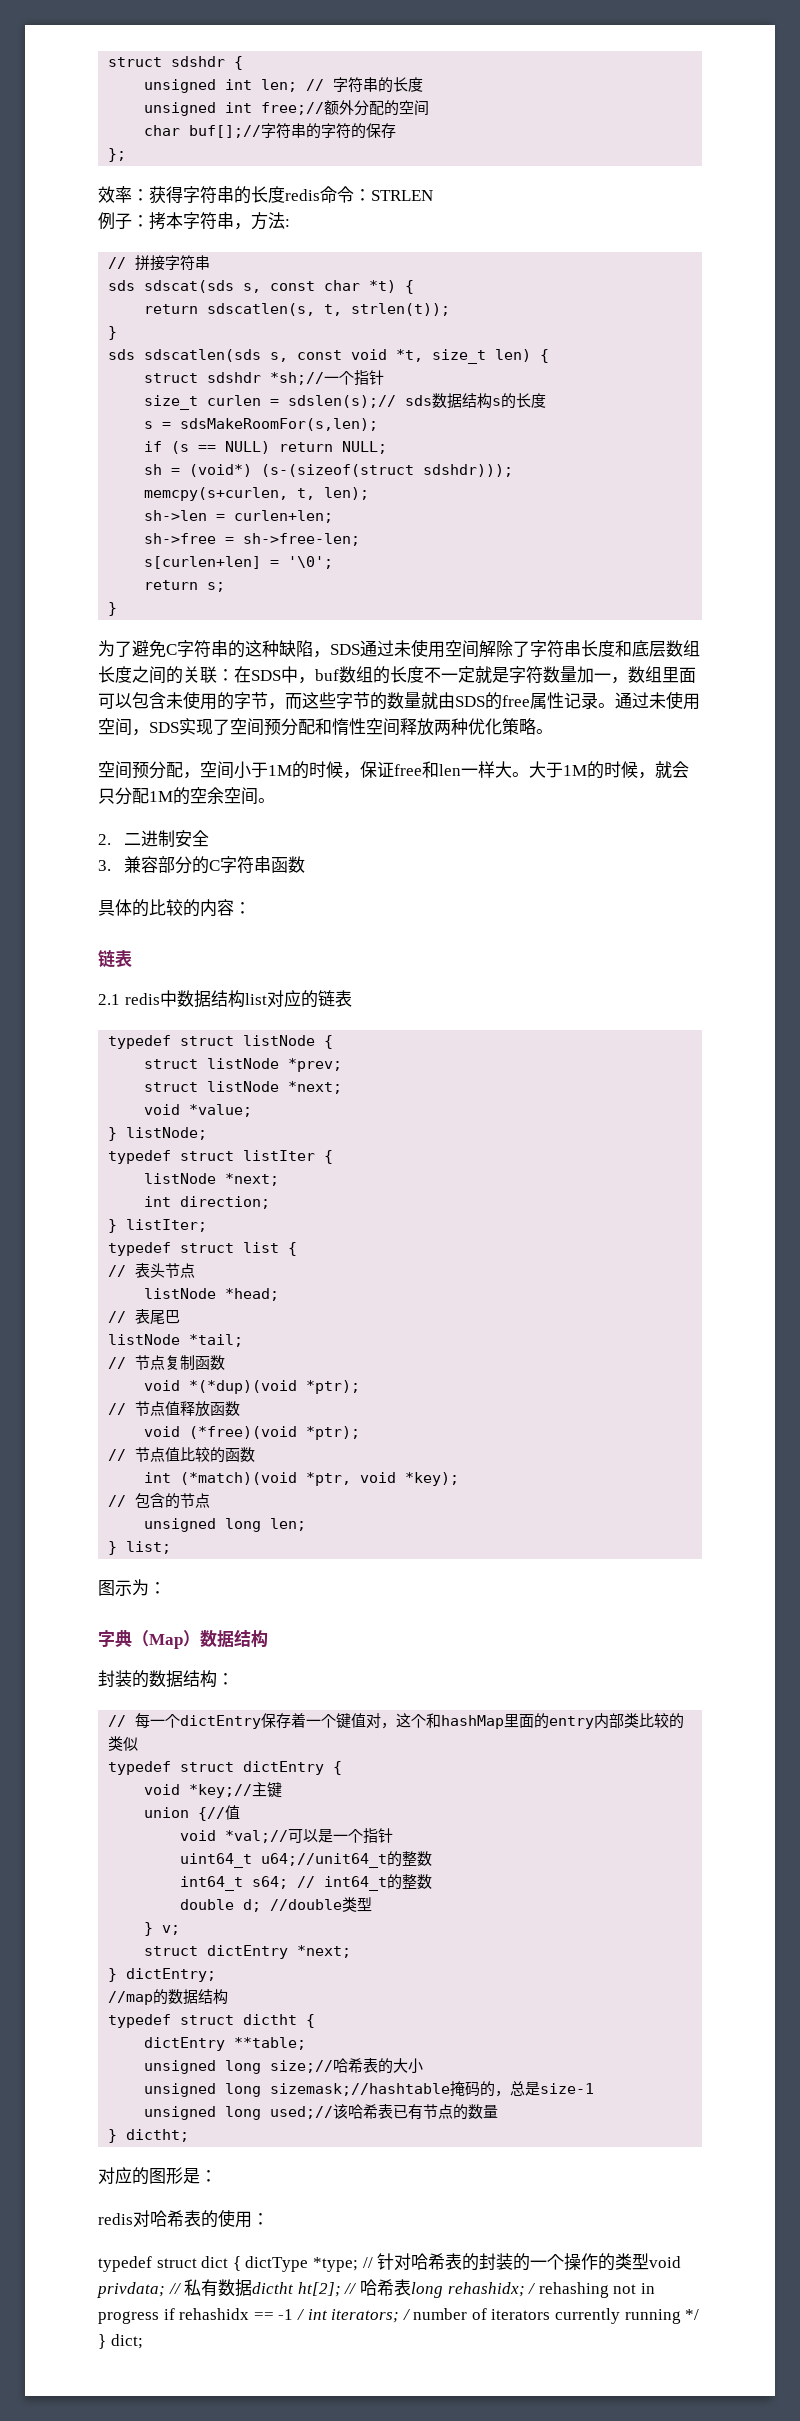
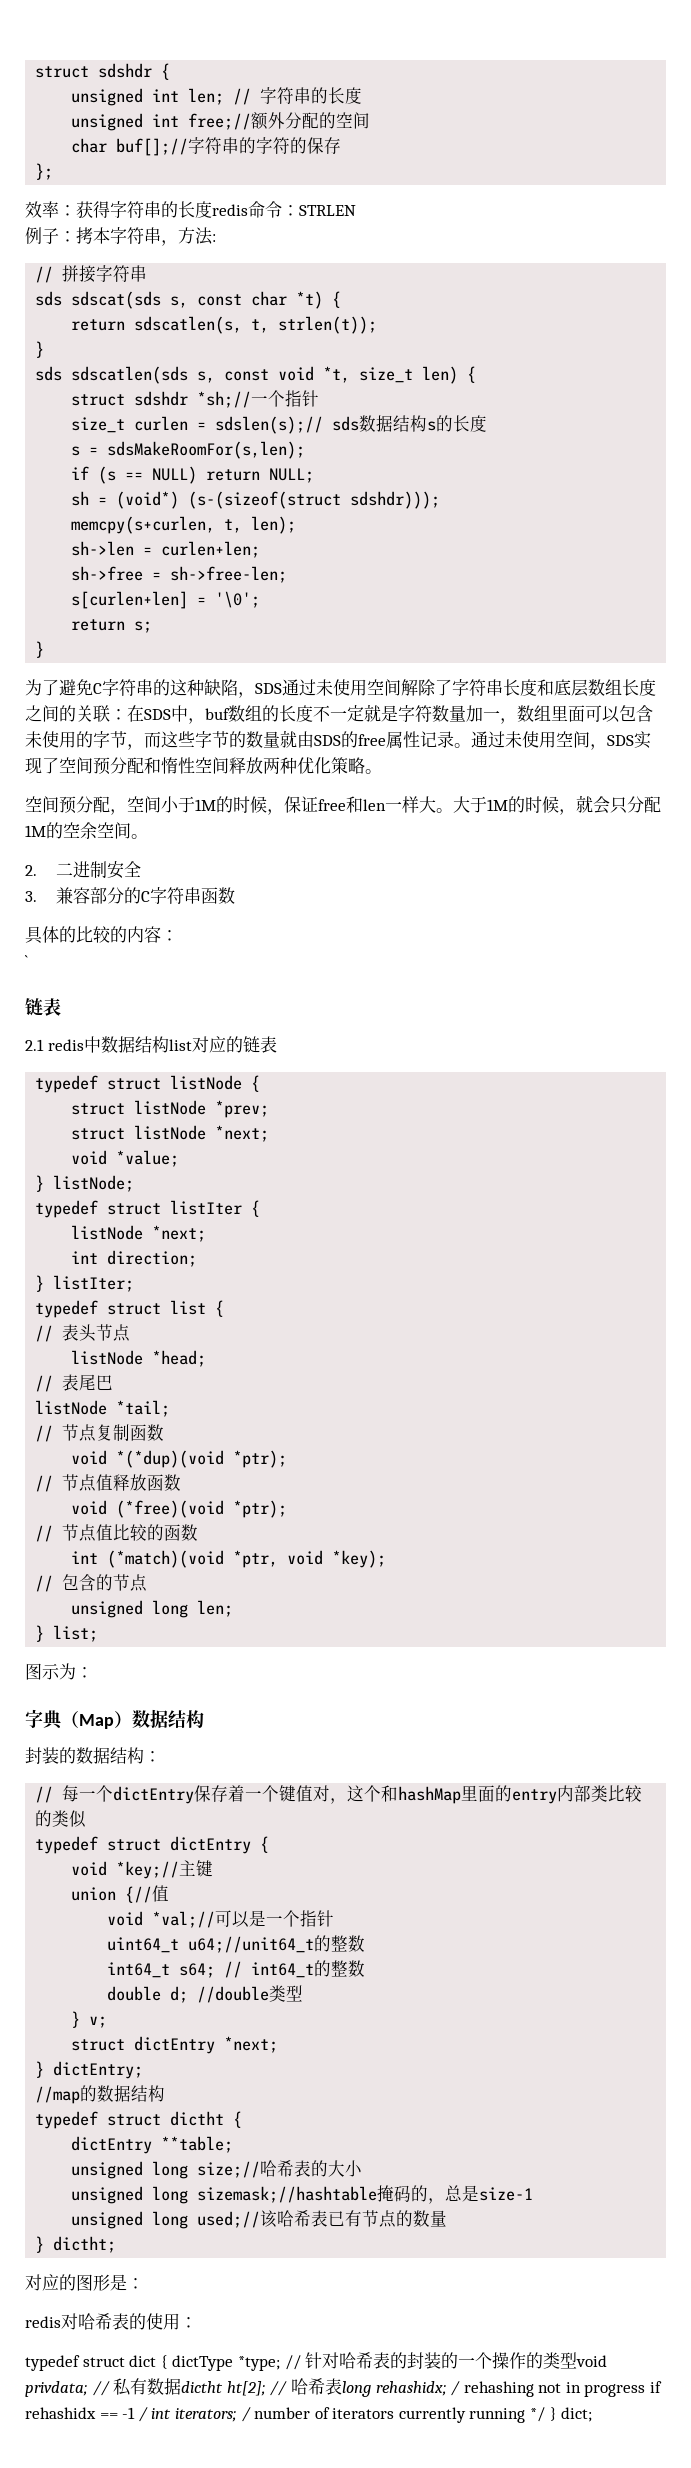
+ `

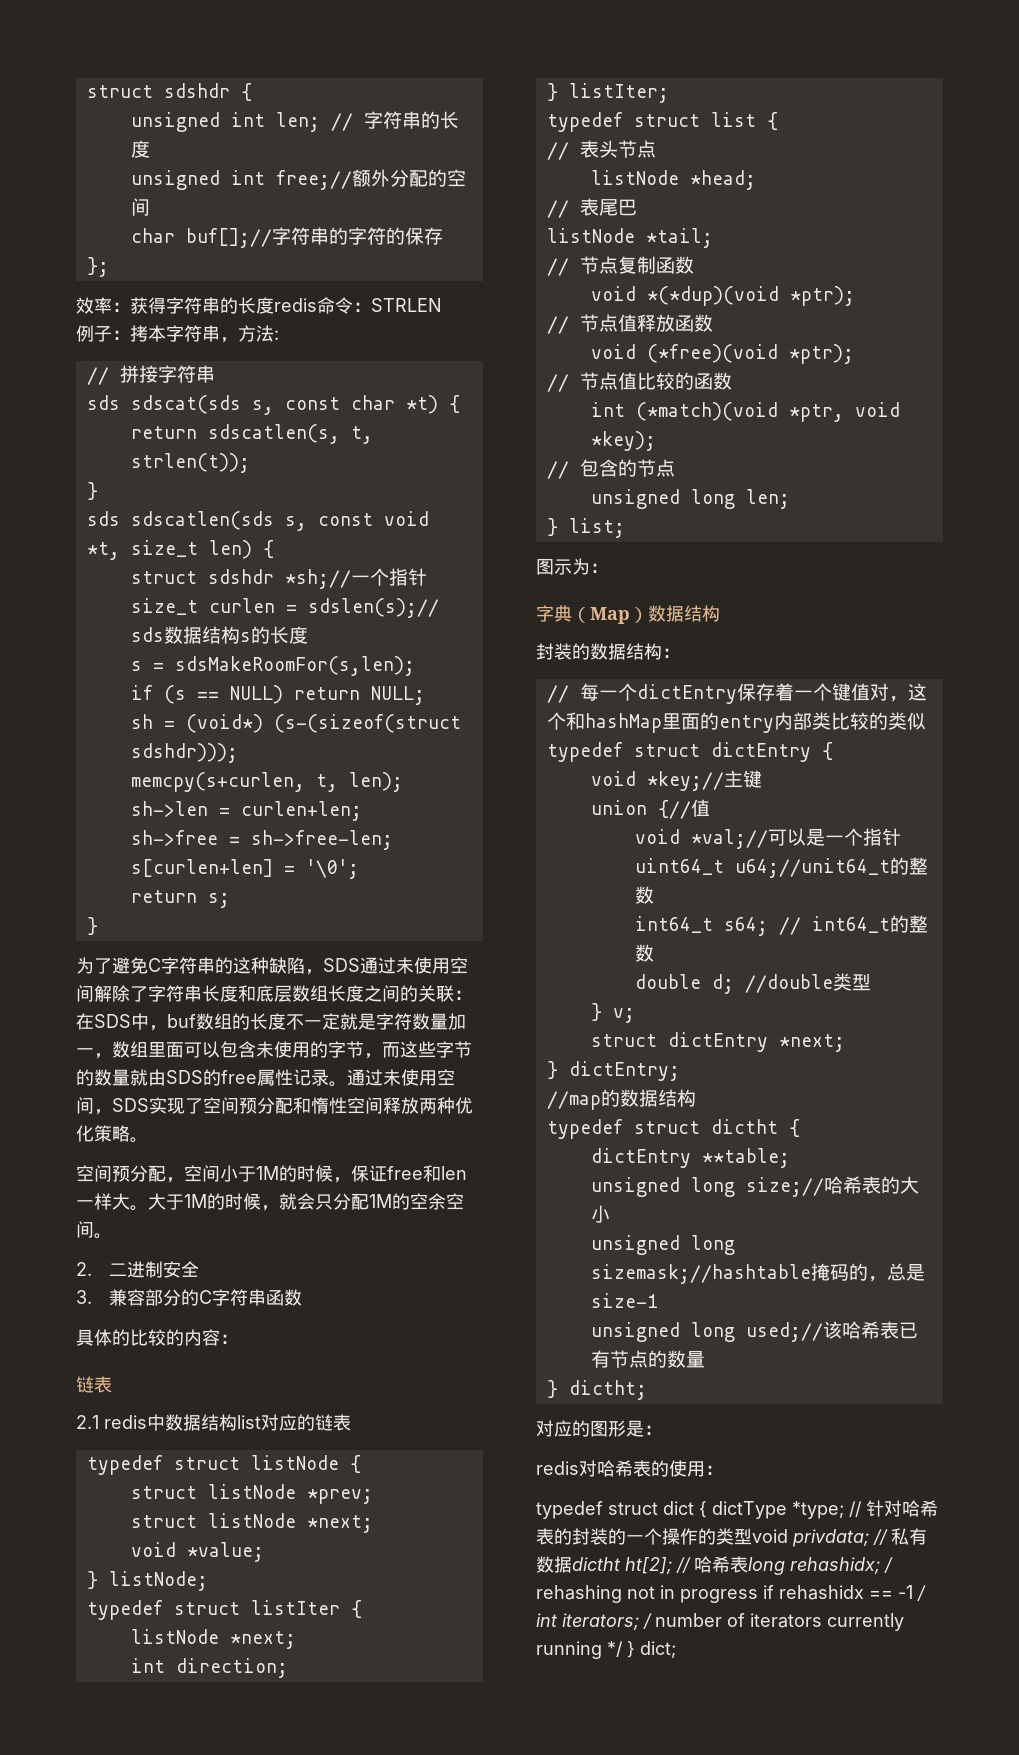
- `

